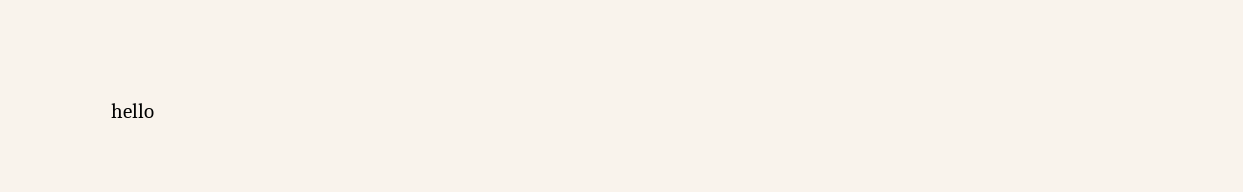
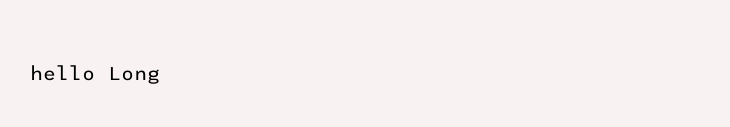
- hello
+ hello Long

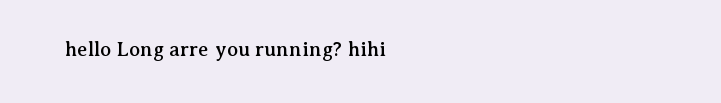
- hello Long
+ hello Long arre you running? hihi

